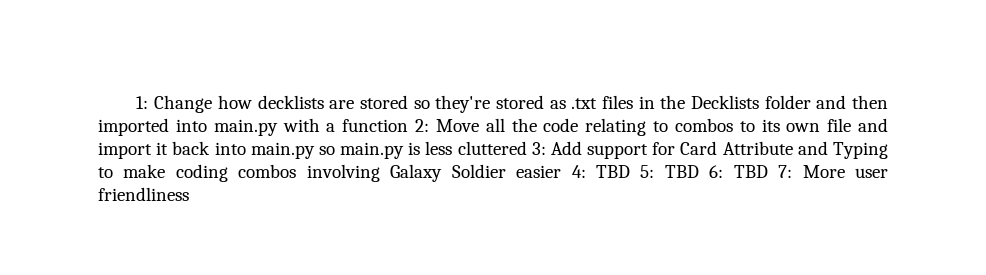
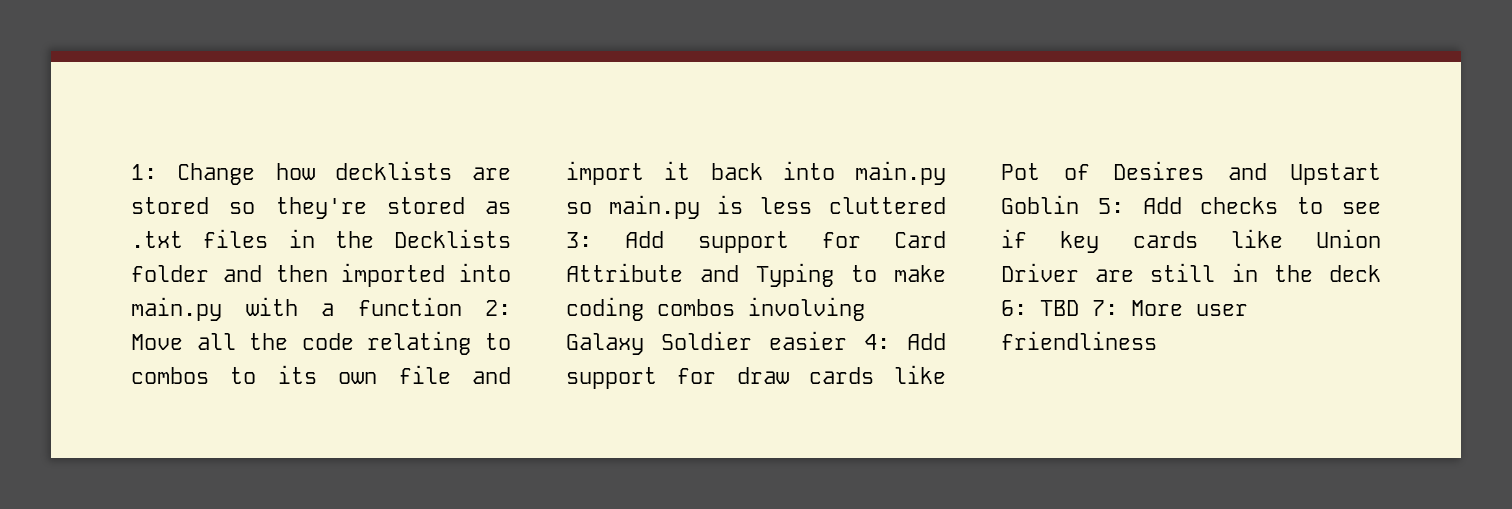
- TBD 5: TBD 6:
+ Add support for draw cards like Pot of Desires and Upstart Goblin 5: Add checks to see if key cards like Union Driver are still in the deck 6:

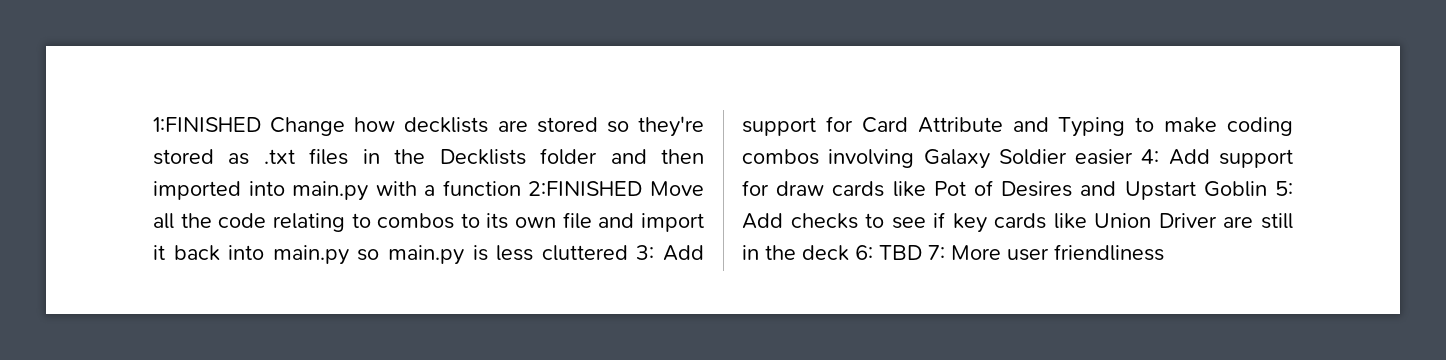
- 1: Change how decklists are stored so they're stored as .txt files in the Decklists folder and then imported into main.py with a function 2: Move all the code relating to combos to its own file and import it back into main.py so main.py is less cluttered 3:
+ 1:FINISHED Change how decklists are stored so they're stored as .txt files in the Decklists folder and then imported into main.py with a function 2:FINISHED Move all the code relating to combos to its own file and import it back into main.py so main.py is less cluttered 3:

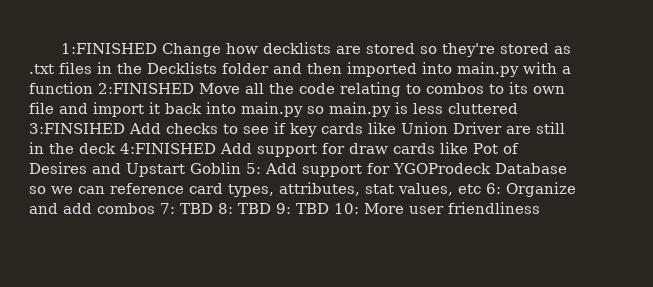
- 1:FINISHED Change how decklists are stored so they're stored as .txt files in the Decklists folder and then imported into main.py with a function 2:FINISHED Move all the code relating to combos to its own file and import it back into main.py so main.py is less cluttered 3: Add support for Card Attribute and Typing to make coding combos involving Galaxy Soldier easier 4: Add support for draw cards like Pot of Desires and Upstart Goblin 5: Add checks to see if key cards like Union Driver are still in the deck 6: TBD 7:
+ 1:FINISHED Change how decklists are stored so they're stored as .txt files in the Decklists folder and then imported into main.py with a function 2:FINISHED Move all the code relating to combos to its own file and import it back into main.py so main.py is less cluttered 3:FINSIHED Add checks to see if key cards like Union Driver are still in the deck 4:FINISHED Add support for draw cards like Pot of Desires and Upstart Goblin 5: Add support for YGOProdeck Database so we can reference card types, attributes, stat values, etc 6: Organize and add combos 7: TBD 8: TBD 9: TBD 10:

